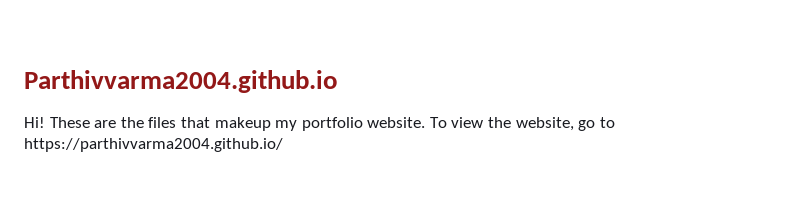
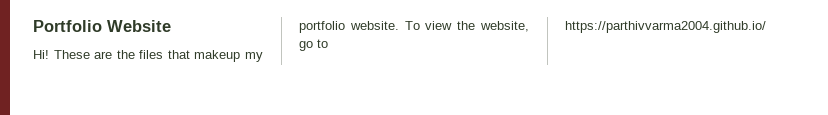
- Parthivvarma2004.github.io
+ Portfolio Website

